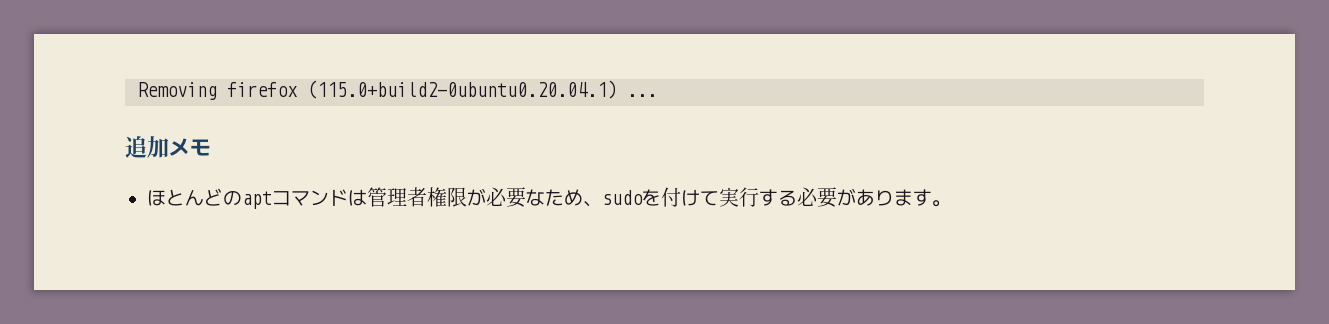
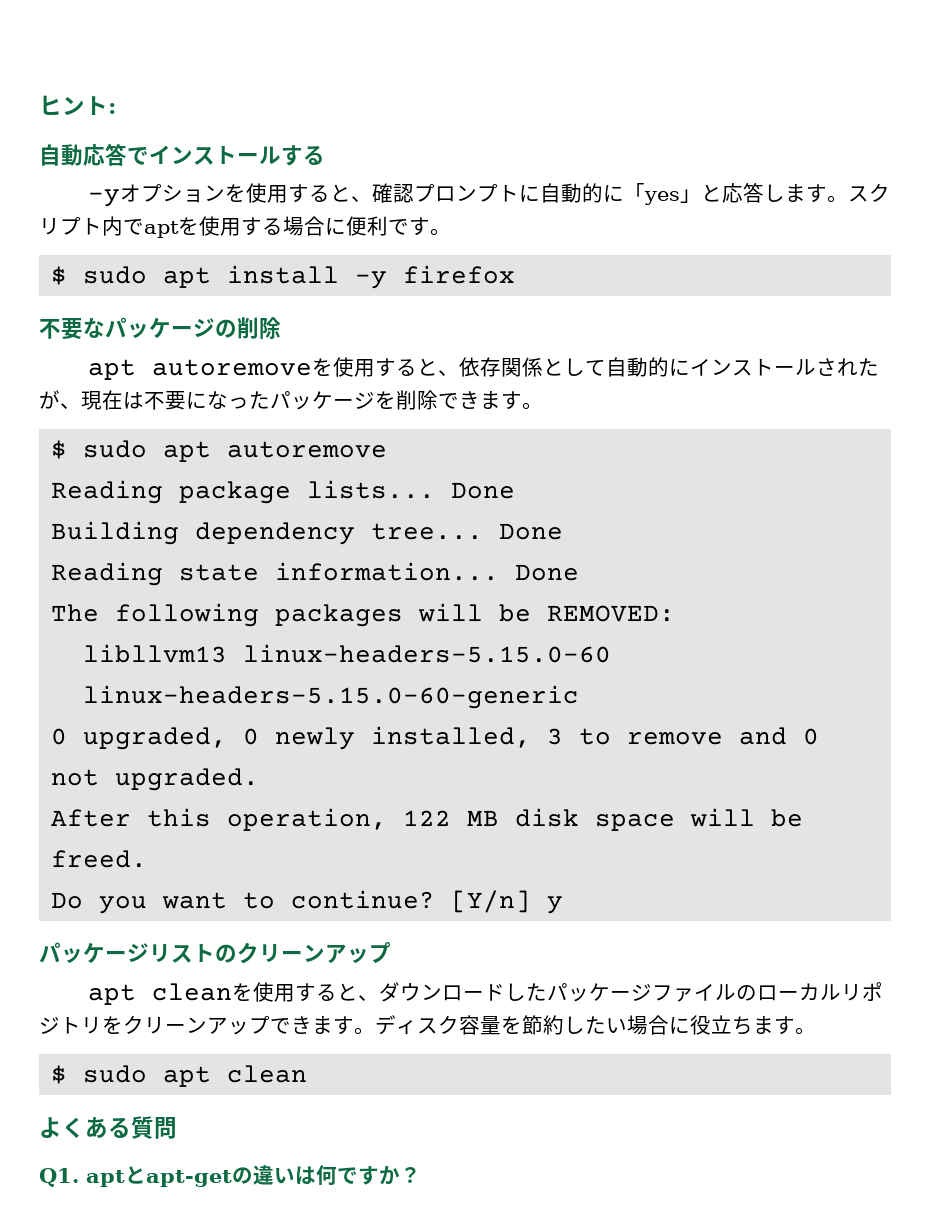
- Removing firefox (115.0+build2-0ubuntu0.20.04.1) ...
- 追加メモ
- ほとんどのaptコマンドは管理者権限が必要なため、sudoを付けて実行する必要があります。
+ ヒント:
+ 自動応答でインストールする
+ -yオプションを使用すると、確認プロンプトに自動的に「yes」と応答します。スクリプト内でaptを使用する場合に便利です。
+ $ sudo apt install -y firefox
+ 不要なパッケージの削除
+ apt autoremoveを使用すると、依存関係として自動的にインストールされたが、現在は不要になったパッケージを削除できます。
+ $ sudo apt autoremove
+ Reading package lists... Done
+ Building dependency tree... Done
+ Reading state information... Done
+ The following packages will be REMOVED:
+ libllvm13 linux-headers-5.15.0-60 linux-headers-5.15.0-60-generic
+ 0 upgraded, 0 newly installed, 3 to remove and 0 not upgraded.
+ After this operation, 122 MB disk space will be freed.
+ Do you want to continue? [Y/n] y
+ パッケージリストのクリーンアップ
+ apt cleanを使用すると、ダウンロードしたパッケージファイルのローカルリポジトリをクリーンアップできます。ディスク容量を節約したい場合に役立ちます。
+ $ sudo apt clean
+ よくある質問
+ Q1. aptとapt-getの違いは何ですか？

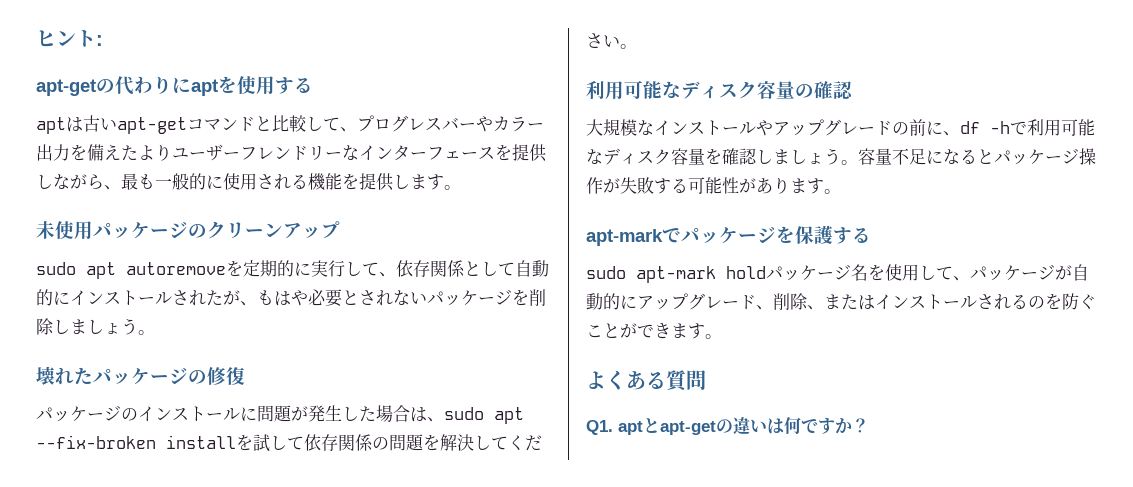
- 自動応答でインストールする
- -yオプションを使用すると、確認プロンプトに自動的に「yes」と応答します。スクリプト内でaptを使用する場合に便利です。
- $ sudo apt install -y firefox
- 不要なパッケージの削除
- apt autoremoveを使用すると、依存関係として自動的にインストールされたが、現在は不要になったパッケージを削除できます。
- $ sudo apt autoremove
- Reading package lists... Done
- Building dependency tree... Done
- Reading state information... Done
- The following packages will be REMOVED:
- libllvm13 linux-headers-5.15.0-60 linux-headers-5.15.0-60-generic
- 0 upgraded, 0 newly installed, 3 to remove and 0 not upgraded.
- After this operation, 122 MB disk space will be freed.
- Do you want to continue? [Y/n] y
- パッケージリストのクリーンアップ
- apt cleanを使用すると、ダウンロードしたパッケージファイルのローカルリポジトリをクリーンアップできます。ディスク容量を節約したい場合に役立ちます。
- $ sudo apt clean
+ apt-getの代わりにaptを使用する
+ aptは古いapt-getコマンドと比較して、プログレスバーやカラー出力を備えたよりユーザーフレンドリーなインターフェースを提供しながら、最も一般的に使用される機能を提供します。
+ 未使用パッケージのクリーンアップ
+ sudo apt autoremoveを定期的に実行して、依存関係として自動的にインストールされたが、もはや必要とされないパッケージを削除しましょう。
+ 壊れたパッケージの修復
+ パッケージのインストールに問題が発生した場合は、sudo apt --fix-broken installを試して依存関係の問題を解決してください。
+ 利用可能なディスク容量の確認
+ 大規模なインストールやアップグレードの前に、df -hで利用可能なディスク容量を確認しましょう。容量不足になるとパッケージ操作が失敗する可能性があります。
+ apt-markでパッケージを保護する
+ sudo apt-mark holdパッケージ名を使用して、パッケージが自動的にアップグレード、削除、またはインストールされるのを防ぐことができます。

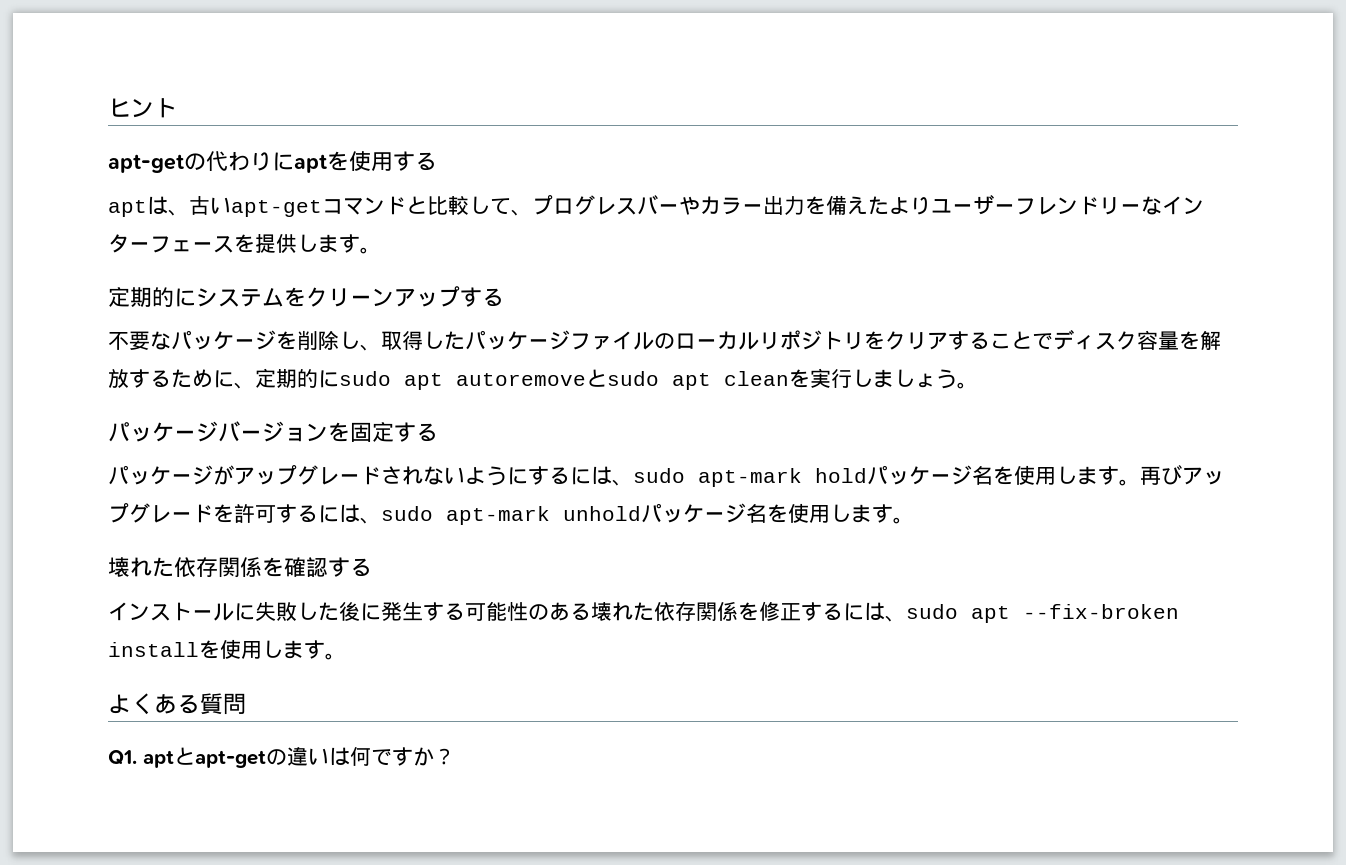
- ヒント:
+ ヒント
- aptは古いapt-getコマンドと比較して、プログレスバーやカラー出力を備えたよりユーザーフレンドリーなインターフェースを提供しながら、最も一般的に使用される機能を提供します。
- 未使用パッケージのクリーンアップ
- sudo apt autoremoveを定期的に実行して、依存関係として自動的にインストールされたが、もはや必要とされないパッケージを削除しましょう。
+ aptは、古いapt-getコマンドと比較して、プログレスバーやカラー出力を備えたよりユーザーフレンドリーなインターフェースを提供します。
+ 定期的にシステムをクリーンアップする
+ 不要なパッケージを削除し、取得したパッケージファイルのローカルリポジトリをクリアすることでディスク容量を解放するために、定期的にsudo apt autoremoveとsudo apt cleanを実行しましょう。
- 壊れたパッケージの修復
- パッケージのインストールに問題が発生した場合は、sudo apt --fix-broken installを試して依存関係の問題を解決してください。
- 利用可能なディスク容量の確認
- 大規模なインストールやアップグレードの前に、df -hで利用可能なディスク容量を確認しましょう。容量不足になるとパッケージ操作が失敗する可能性があります。
- apt-markでパッケージを保護する
- sudo apt-mark holdパッケージ名を使用して、パッケージが自動的にアップグレード、削除、またはインストールされるのを防ぐことができます。
+ パッケージバージョンを固定する
+ パッケージがアップグレードされないようにするには、sudo apt-mark holdパッケージ名を使用します。再びアップグレードを許可するには、sudo apt-mark unholdパッケージ名を使用します。
+ 壊れた依存関係を確認する
+ インストールに失敗した後に発生する可能性のある壊れた依存関係を修正するには、sudo apt --fix-broken installを使用します。

